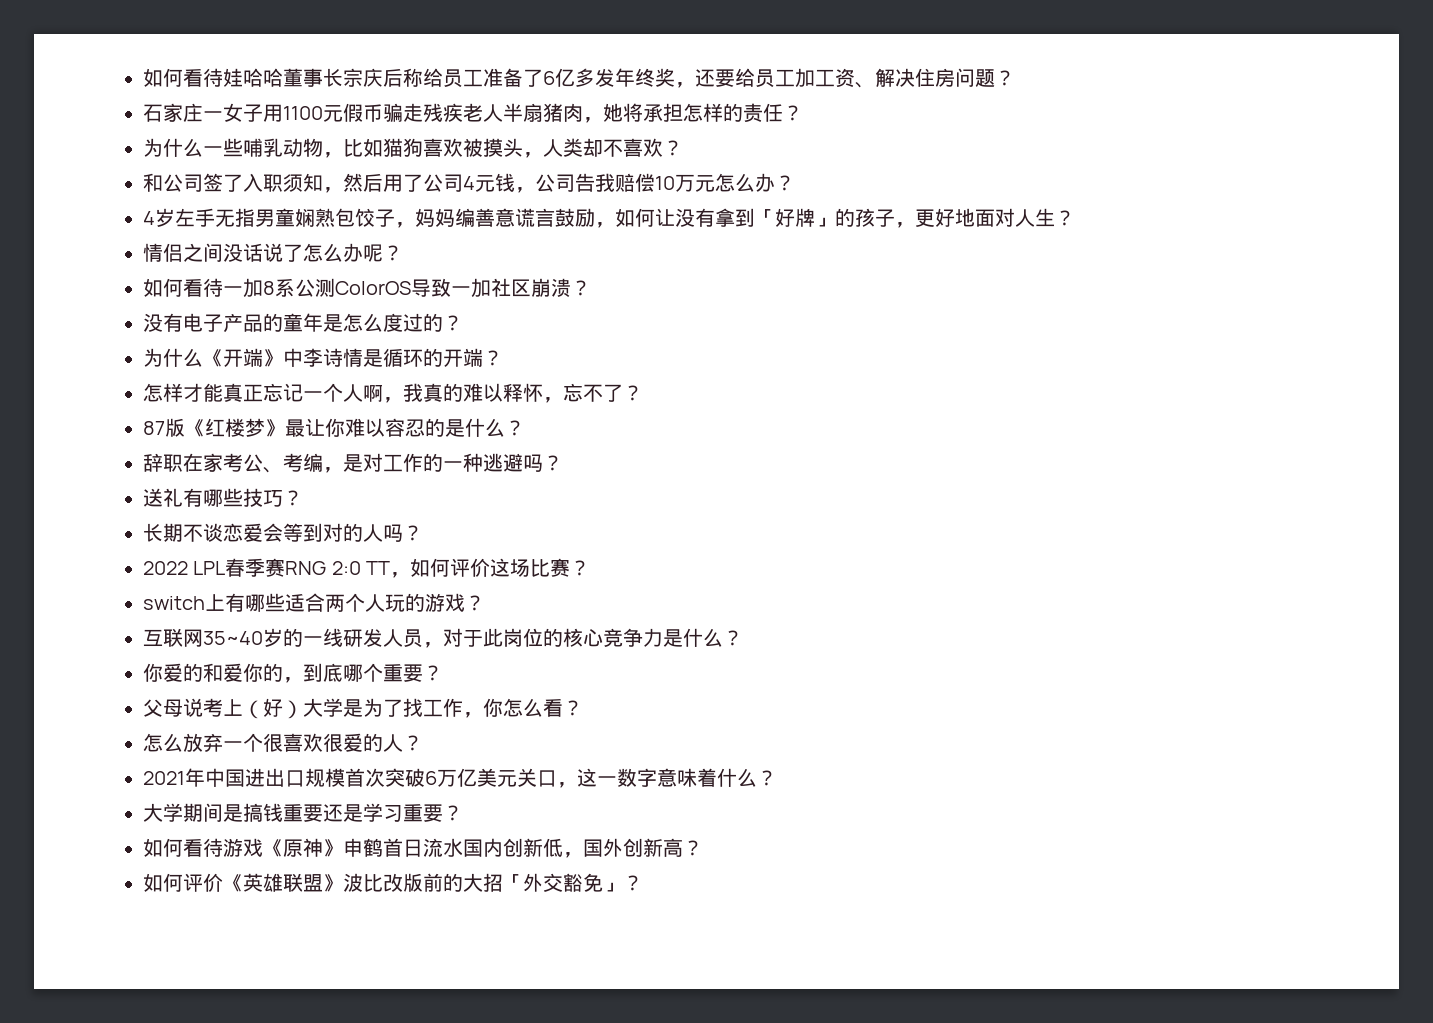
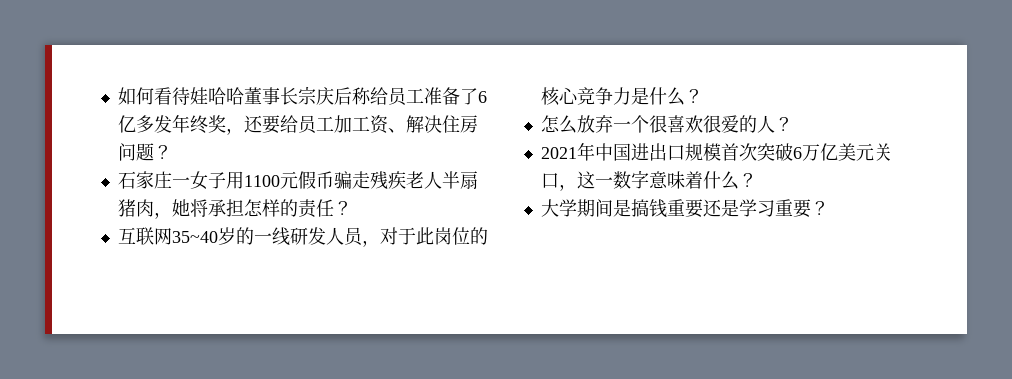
- 为什么一些哺乳动物，比如猫狗喜欢被摸头，人类却不喜欢？
- 和公司签了入职须知，然后用了公司4元钱，公司告我赔偿10万元怎么办？
- 4岁左手无指男童娴熟包饺子，妈妈编善意谎言鼓励，如何让没有拿到「好牌」的孩子，更好地面对人生？
- 情侣之间没话说了怎么办呢？
- 如何看待一加8系公测ColorOS导致一加社区崩溃？
- 没有电子产品的童年是怎么度过的？
- 为什么《开端》中李诗情是循环的开端？
- 怎样才能真正忘记一个人啊，我真的难以释怀，忘不了？
- 87版《红楼梦》最让你难以容忍的是什么？
- 辞职在家考公、考编，是对工作的一种逃避吗？
- 送礼有哪些技巧？
- 长期不谈恋爱会等到对的人吗？
- 2022 LPL春季赛RNG 2:0 TT，如何评价这场比赛？
- switch上有哪些适合两个人玩的游戏？
- 你爱的和爱你的，到底哪个重要？
- 父母说考上（好）大学是为了找工作，你怎么看？
- 如何看待游戏《原神》申鹤首日流水国内创新低，国外创新高？
- 如何评价《英雄联盟》波比改版前的大招「外交豁免」？

